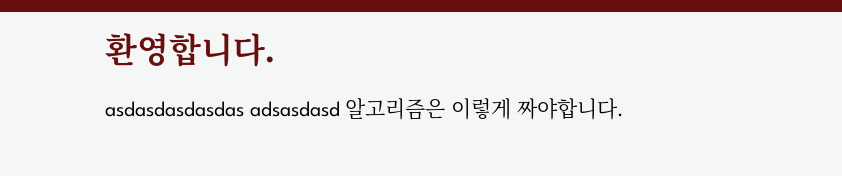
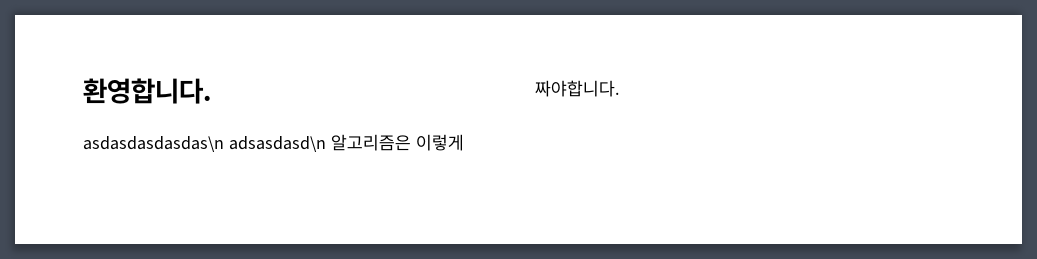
- asdasdasdasdas adsasdasd 알고리즘은 이렇게 짜야합니다.
+ asdasdasdasdas\n adsasdasd\n 알고리즘은 이렇게 짜야합니다.

